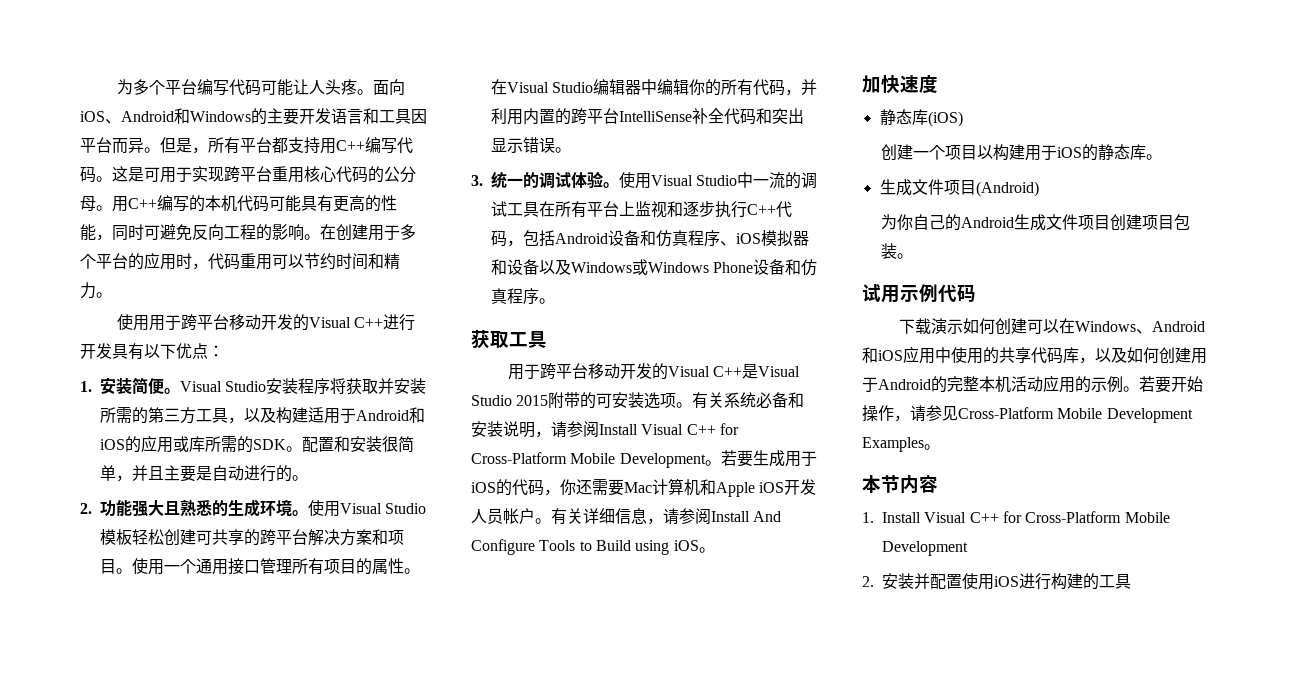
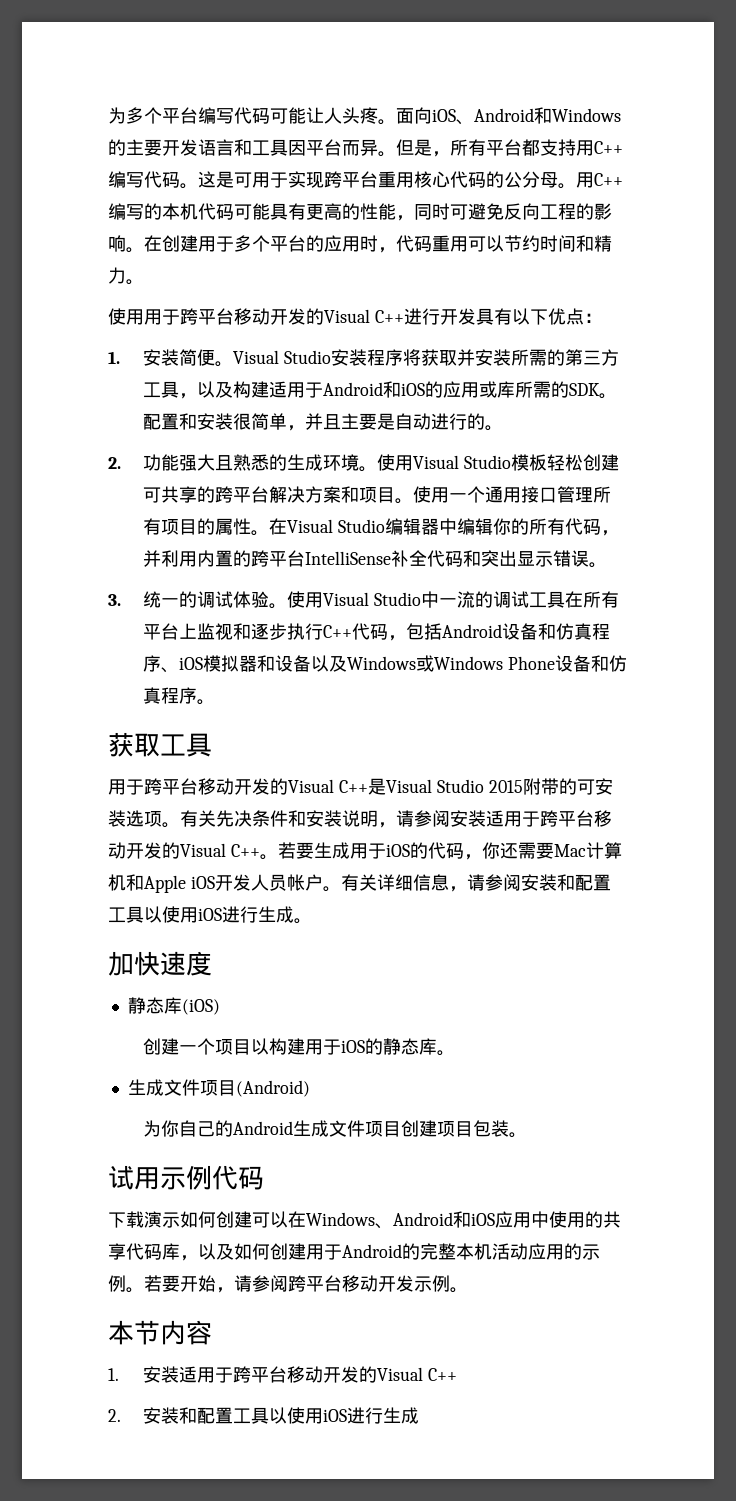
- 有关系统必备和安装说明，请参阅Install Visual C++ for Cross-Platform Mobile Development。
+ 有关先决条件和安装说明，请参阅安装适用于跨平台移动开发的Visual C++。
- 有关详细信息，请参阅Install And Configure Tools to Build using iOS。
+ 有关详细信息，请参阅安装和配置工具以使用iOS进行生成。
- 若要开始操作，请参见Cross-Platform Mobile Development Examples。
+ 若要开始，请参阅跨平台移动开发示例。
  本节内容
- 1. Install Visual C++ for Cross-Platform Mobile Development
+ 1.安装适用于跨平台移动开发的Visual C++
- 2.安装并配置使用iOS进行构建的工具
+ 2.安装和配置工具以使用iOS进行生成

